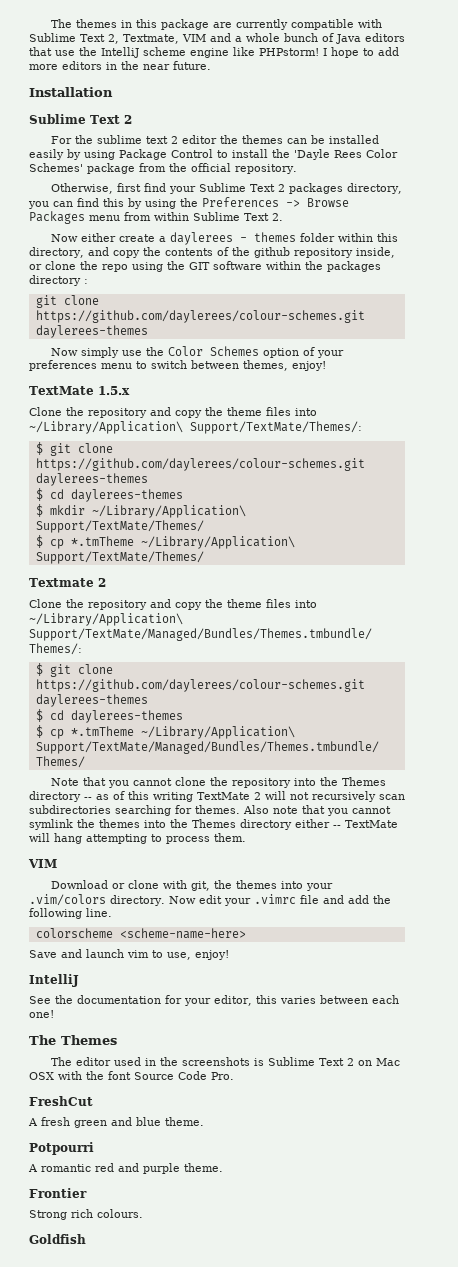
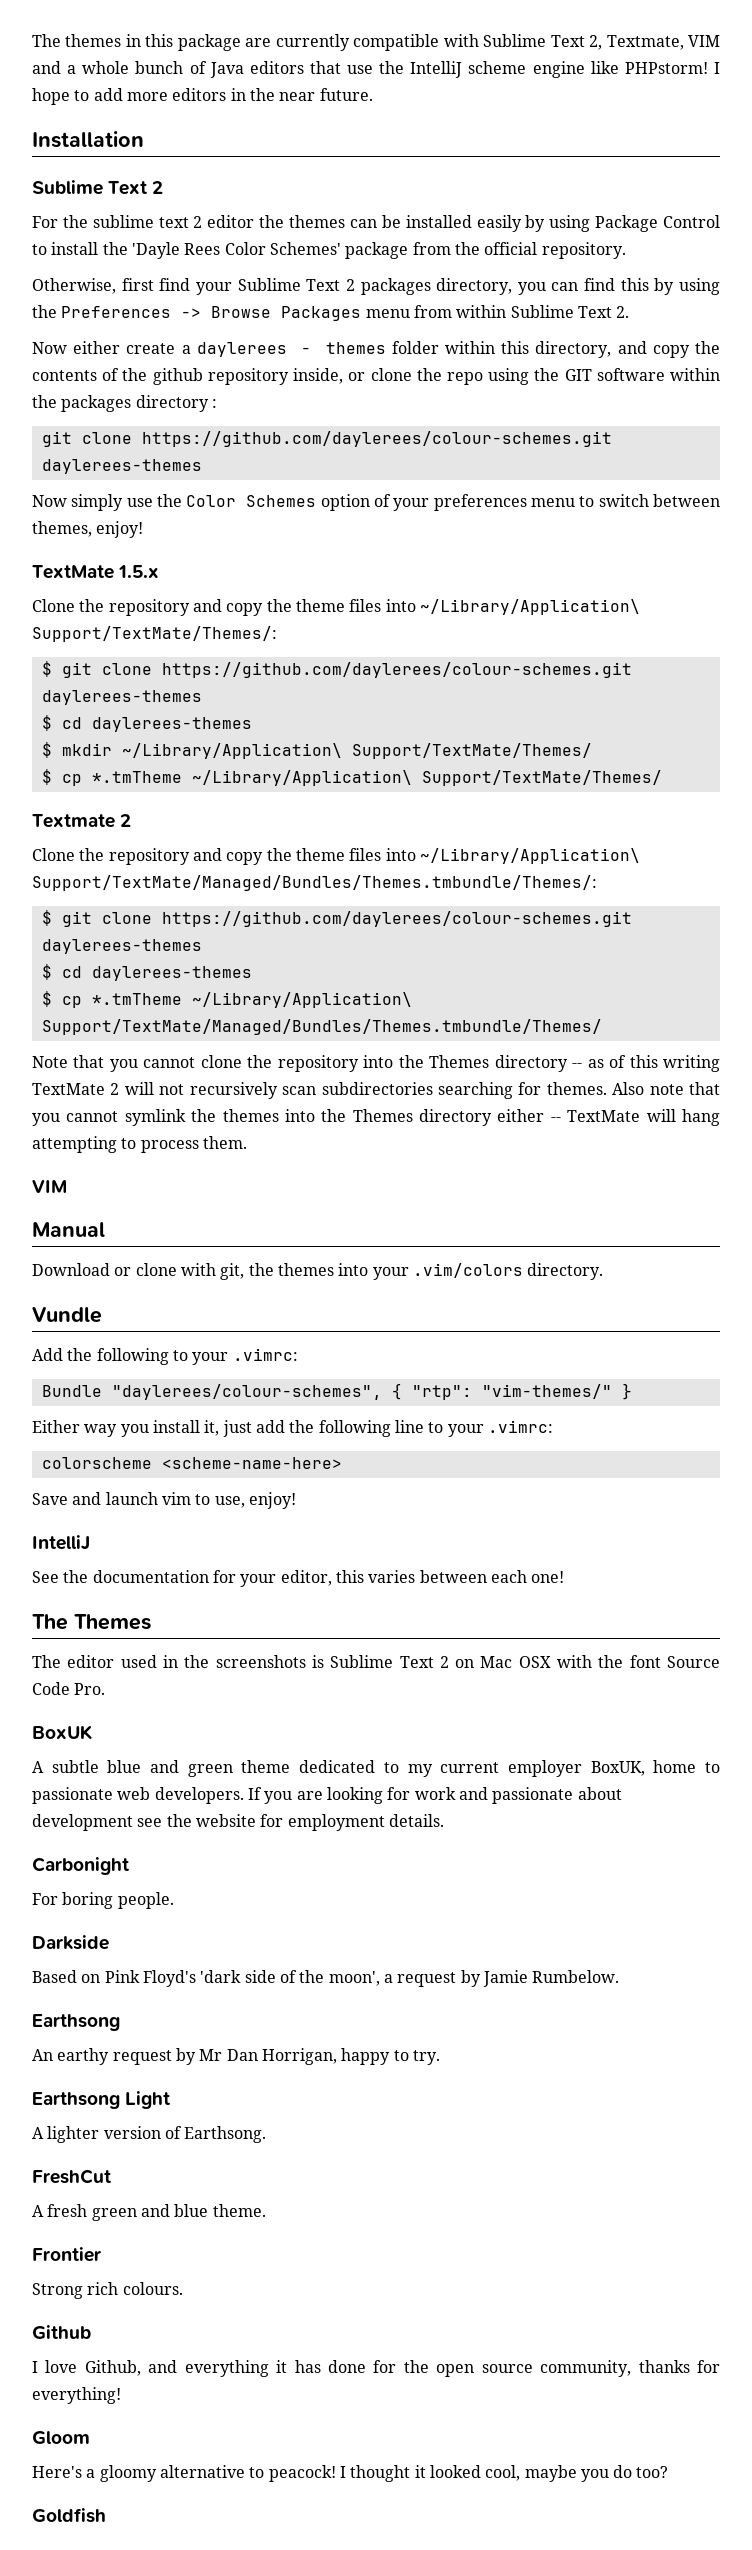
+ Manual
- Download or clone with git, the themes into your .vim/colors directory. Now edit your .vimrc file and add the following line.
+ Download or clone with git, the themes into your .vim/colors directory.
+ Vundle
+ Add the following to your .vimrc:
+ Bundle "daylerees/colour-schemes", { "rtp": "vim-themes/" }
+ Either way you install it, just add the following line to your .vimrc:
+ BoxUK
+ A subtle blue and green theme dedicated to my current employer BoxUK, home to passionate web developers. If you are looking for work and passionate about development see the website for employment details.
+ Carbonight
+ For boring people.
+ Darkside
+ Based on Pink Floyd's 'dark side of the moon', a request by Jamie Rumbelow.
+ Earthsong
+ An earthy request by Mr Dan Horrigan, happy to try.
+ Earthsong Light
+ A lighter version of Earthsong.
- Potpourri
- A romantic red and purple theme.
  Frontier
  Strong rich colours.
+ Github
+ I love Github, and everything it has done for the open source community, thanks for everything!
+ Gloom
+ Here's a gloomy alternative to peacock! I thought it looked cool, maybe you do too?

